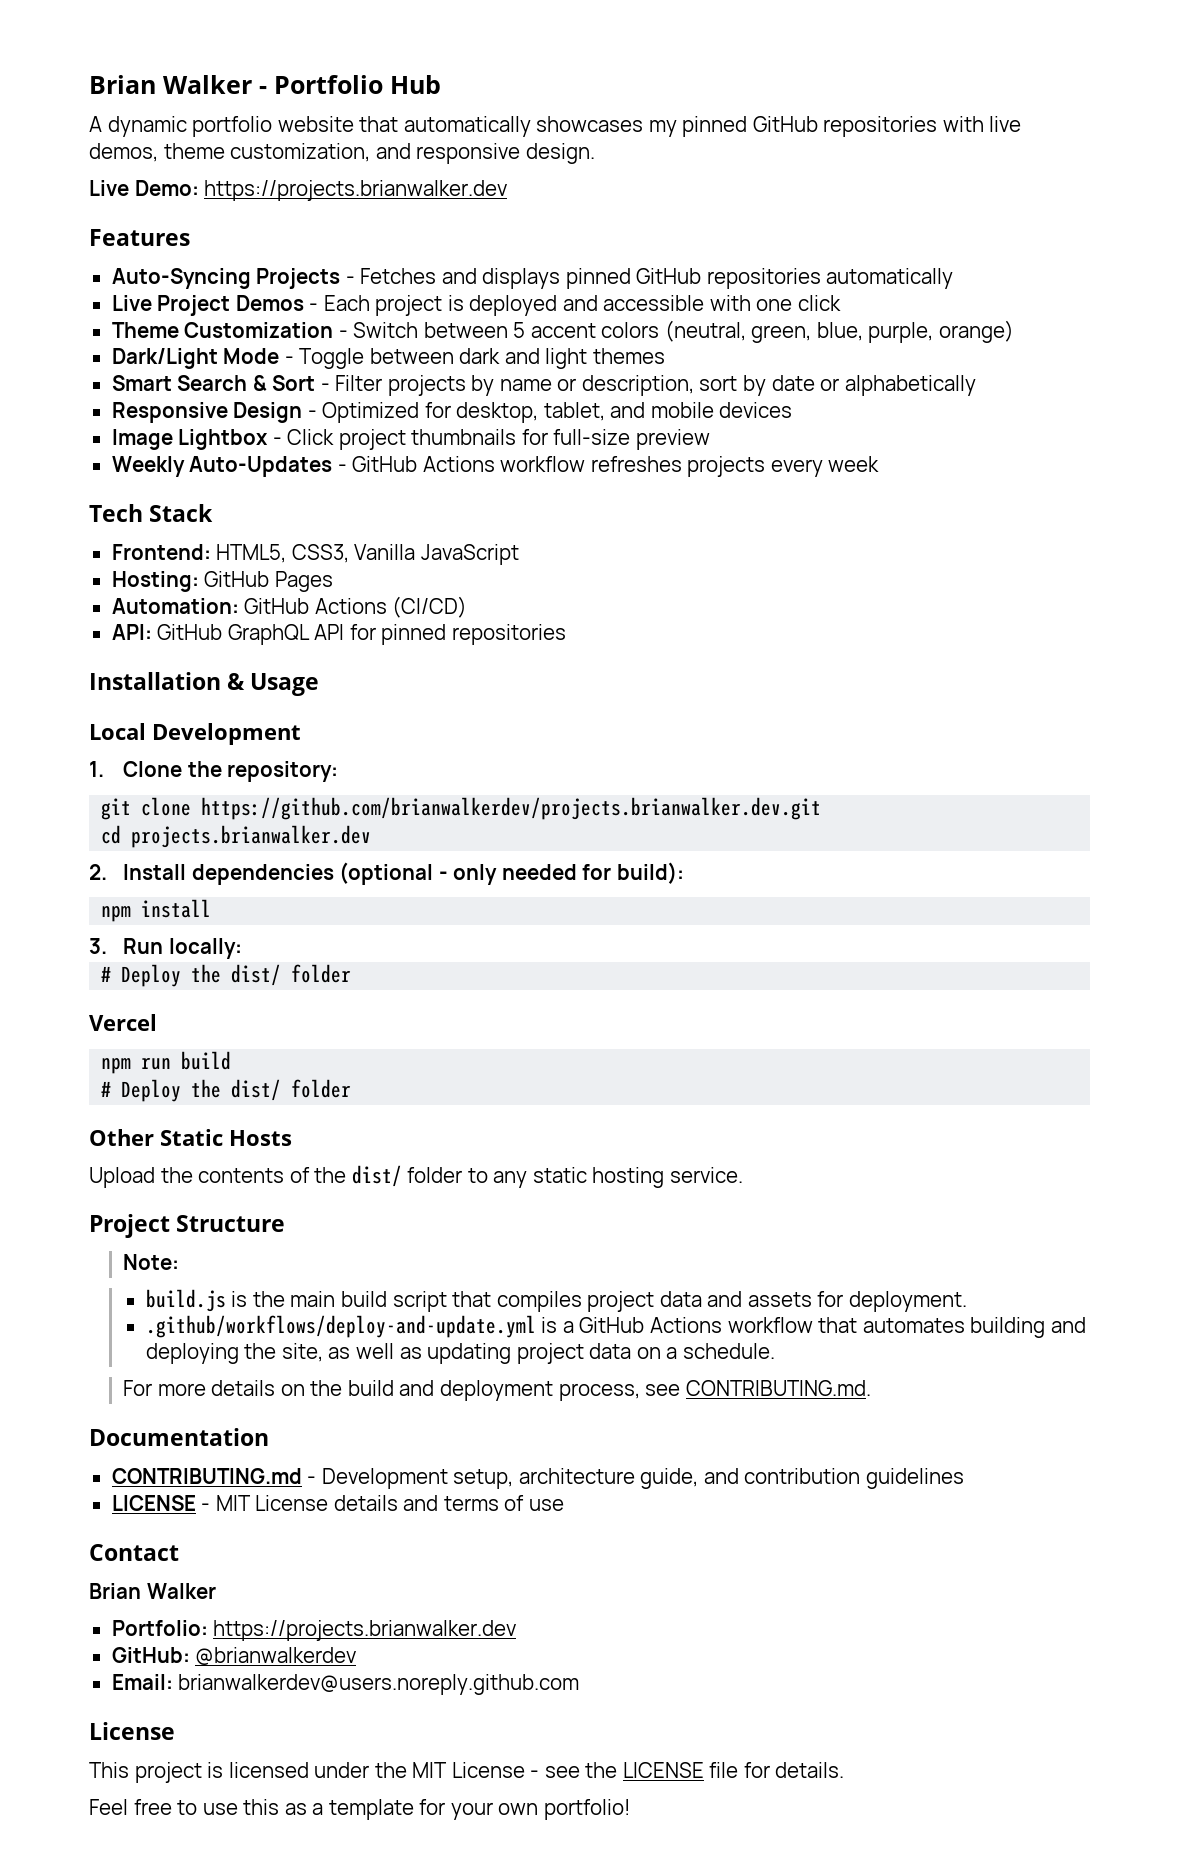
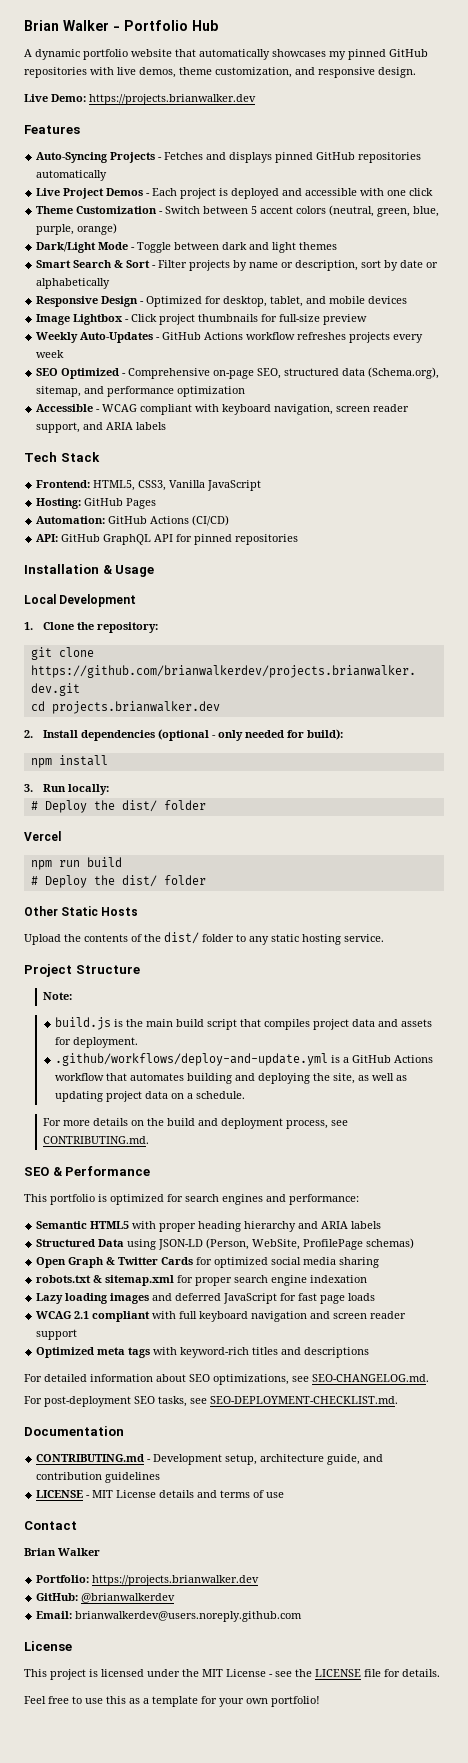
+ SEO Optimized - Comprehensive on-page SEO, structured data (Schema.org), sitemap, and performance optimization
+ Accessible - WCAG compliant with keyboard navigation, screen reader support, and ARIA labels
+ SEO & Performance
+ This portfolio is optimized for search engines and performance:
+ Semantic HTML5 with proper heading hierarchy and ARIA labels
+ Structured Data using JSON-LD (Person, WebSite, ProfilePage schemas)
+ Open Graph & Twitter Cards for optimized social media sharing
+ robots.txt & sitemap.xml for proper search engine indexation
+ Lazy loading images and deferred JavaScript for fast page loads
+ WCAG 2.1 compliant with full keyboard navigation and screen reader support
+ Optimized meta tags with keyword-rich titles and descriptions
+ For detailed information about SEO optimizations, see SEO-CHANGELOG.md.
+ For post-deployment SEO tasks, see SEO-DEPLOYMENT-CHECKLIST.md.

